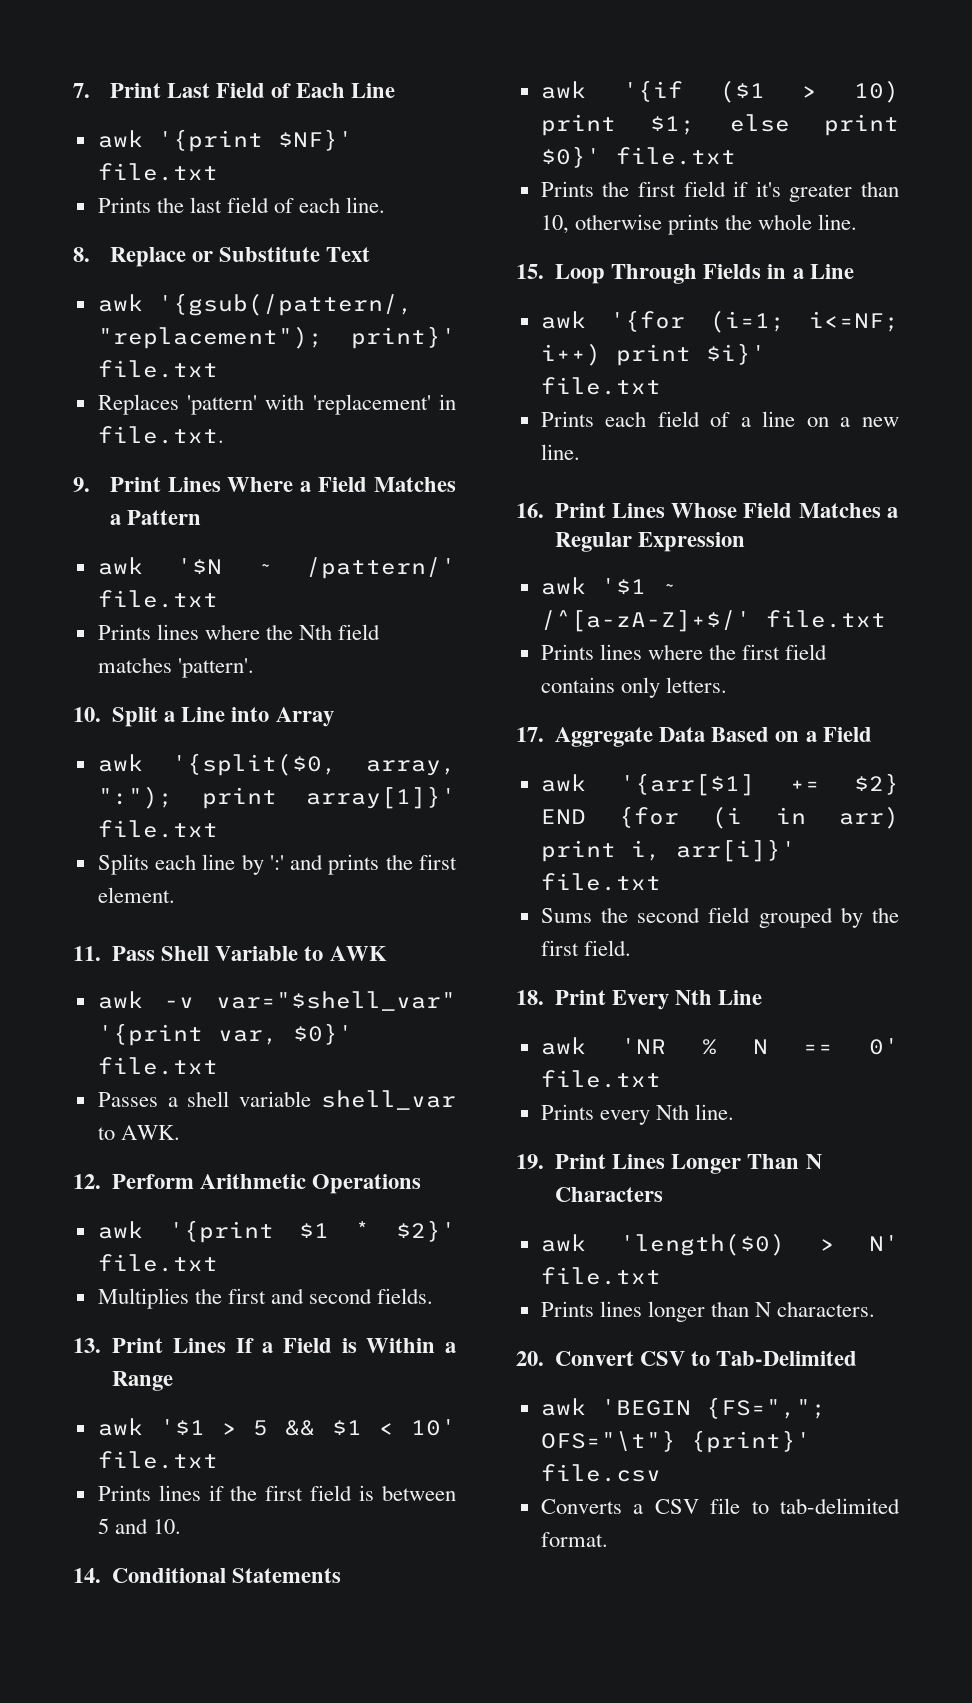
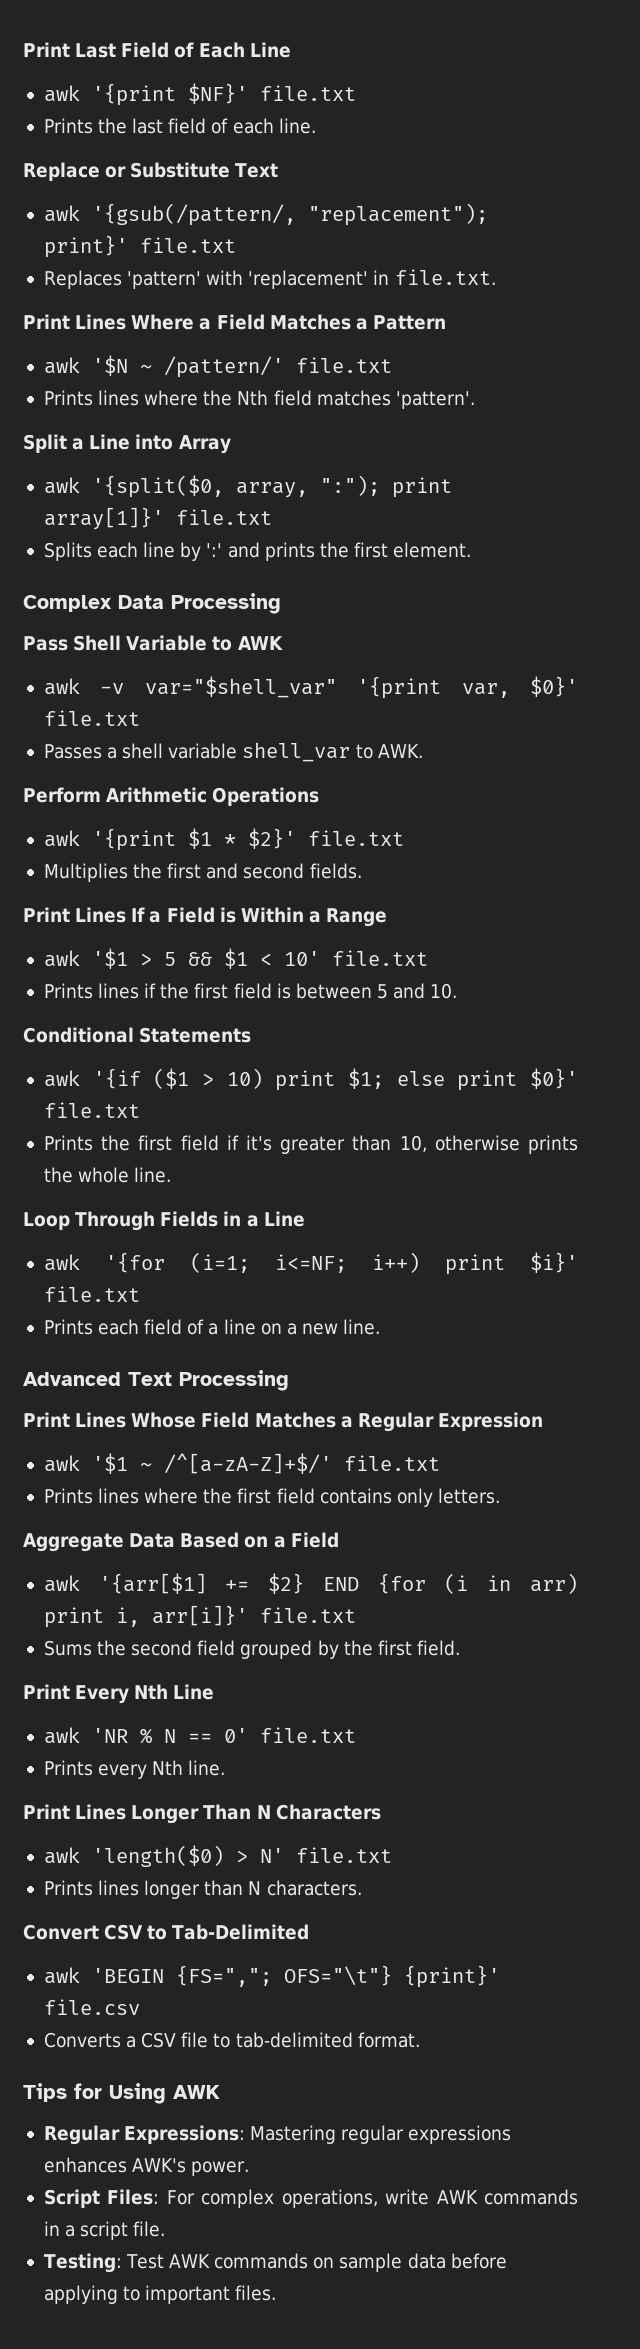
- 7. Print Last Field of Each Line
+ Print Last Field of Each Line
- 8. Replace or Substitute Text
+ Replace or Substitute Text
- 9. Print Lines Where a Field Matches a Pattern
+ Print Lines Where a Field Matches a Pattern
- 10. Split a Line into Array
+ Split a Line into Array
- 11. Pass Shell Variable to AWK
+ Complex Data Processing
+ Pass Shell Variable to AWK
- 12. Perform Arithmetic Operations
+ Perform Arithmetic Operations
- 13. Print Lines If a Field is Within a Range
+ Print Lines If a Field is Within a Range
- 14. Conditional Statements
+ Conditional Statements
- 15. Loop Through Fields in a Line
+ Loop Through Fields in a Line
- 16. Print Lines Whose Field Matches a Regular Expression
+ Advanced Text Processing
+ Print Lines Whose Field Matches a Regular Expression
- 17. Aggregate Data Based on a Field
+ Aggregate Data Based on a Field
- 18. Print Every Nth Line
+ Print Every Nth Line
- 19. Print Lines Longer Than N Characters
+ Print Lines Longer Than N Characters
- 20. Convert CSV to Tab-Delimited
+ Convert CSV to Tab-Delimited
+ Tips for Using AWK
+ Regular Expressions: Mastering regular expressions enhances AWK's power.
+ Script Files: For complex operations, write AWK commands in a script file.
+ Testing: Test AWK commands on sample data before applying to important files.

